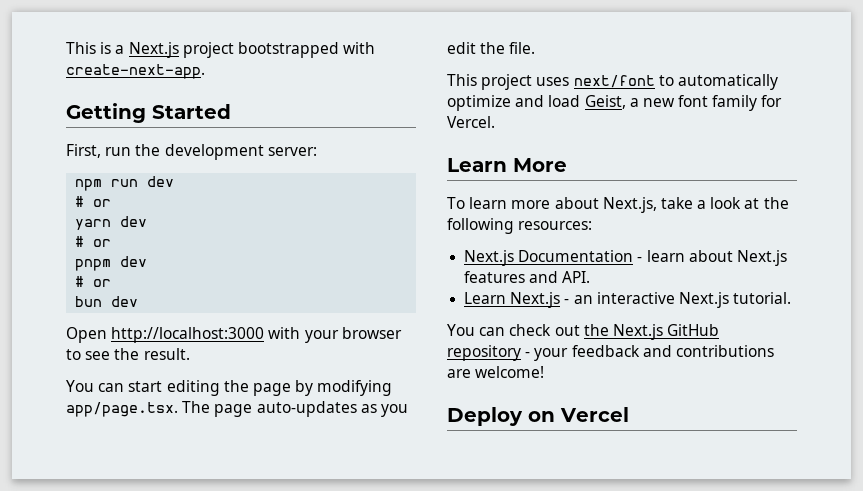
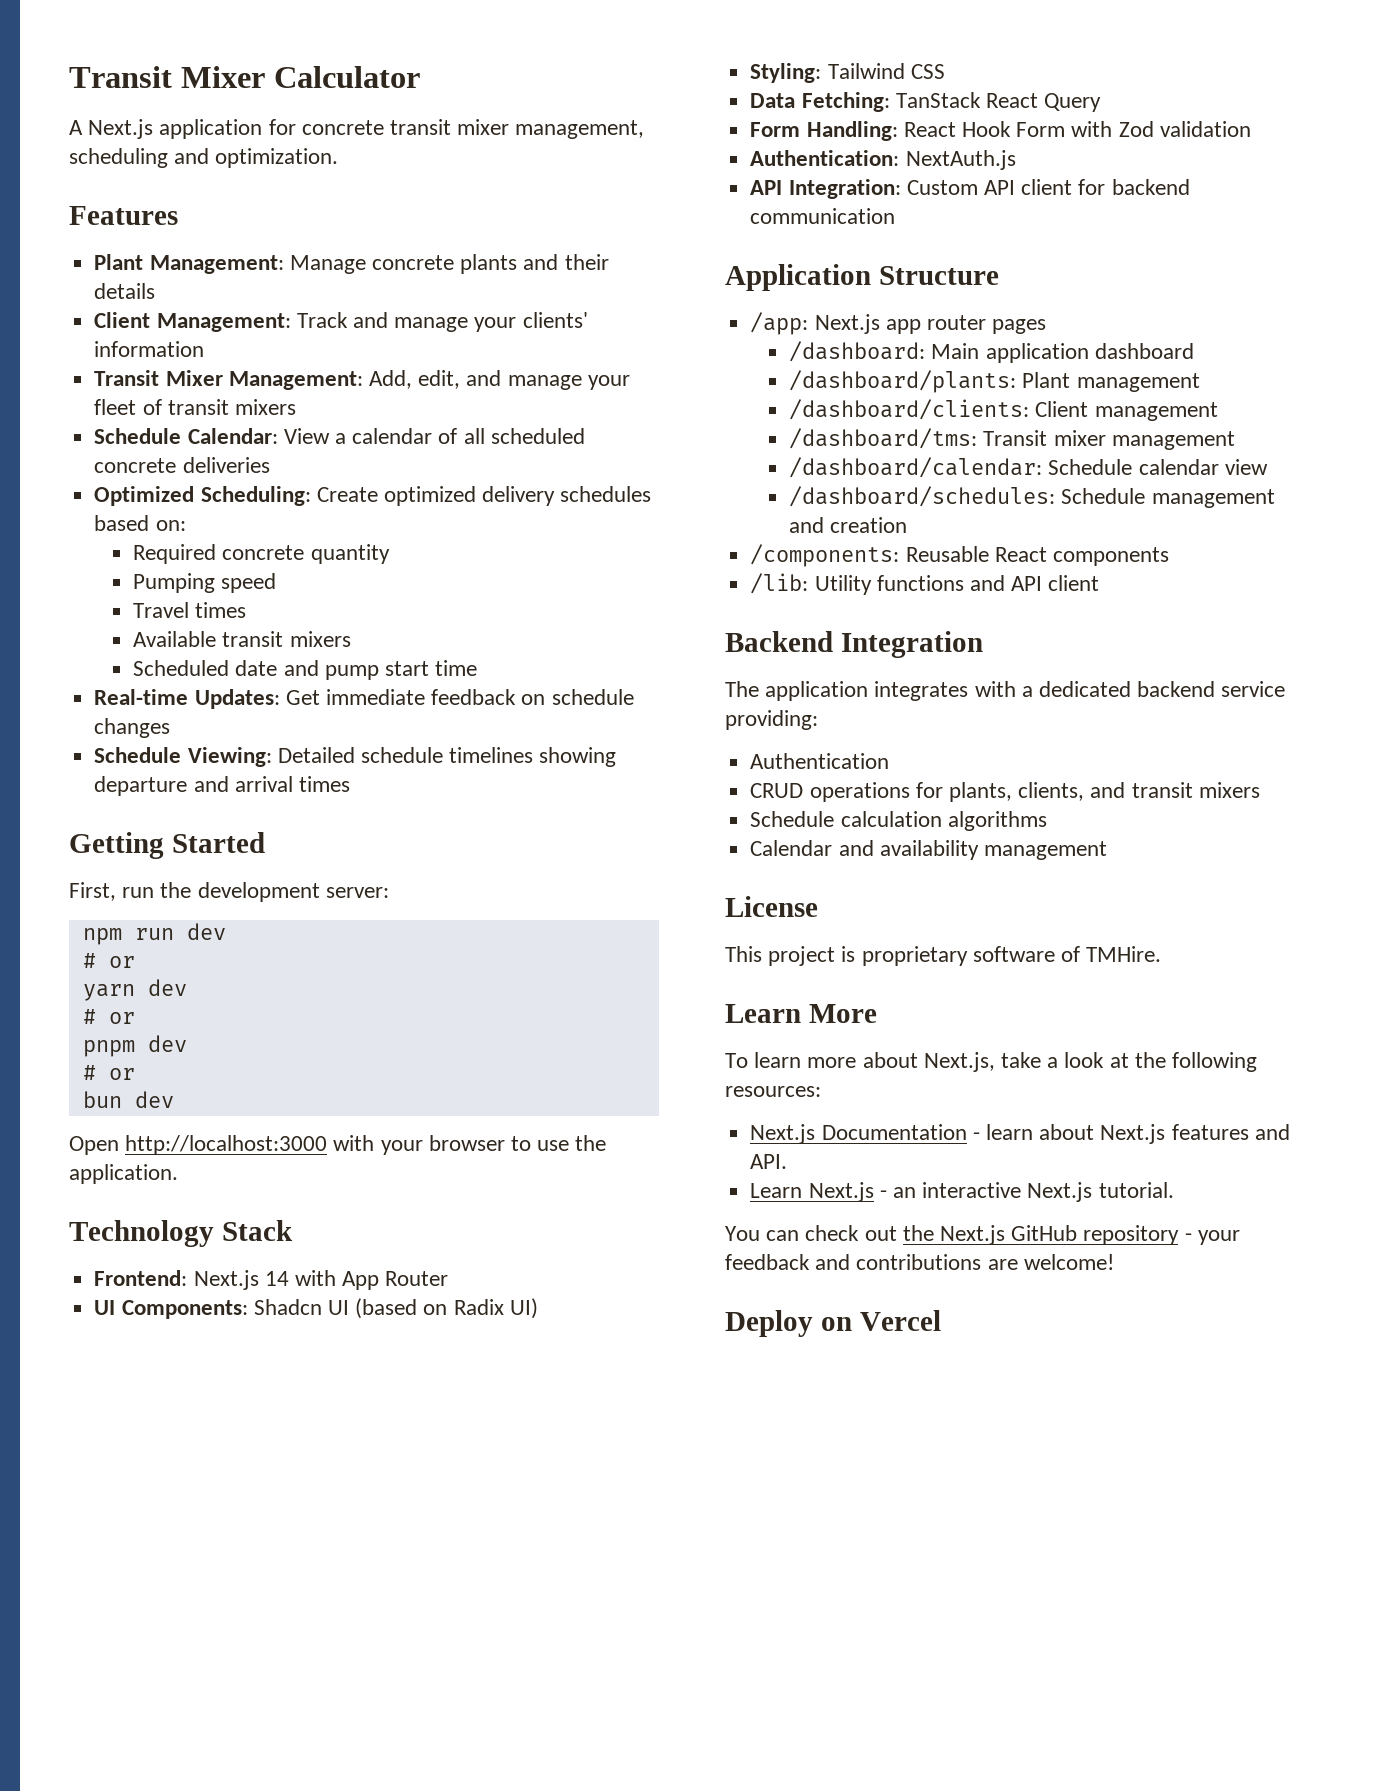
- This is a Next.js project bootstrapped with create-next-app.
+ Transit Mixer Calculator
+ A Next.js application for concrete transit mixer management, scheduling and optimization.
+ Features
+ Plant Management: Manage concrete plants and their details
+ Client Management: Track and manage your clients' information
+ Transit Mixer Management: Add, edit, and manage your fleet of transit mixers
+ Schedule Calendar: View a calendar of all scheduled concrete deliveries
+ Optimized Scheduling: Create optimized delivery schedules based on:
+ Required concrete quantity
+ Pumping speed
+ Travel times
+ Available transit mixers
+ Scheduled date and pump start time
+ Real-time Updates: Get immediate feedback on schedule changes
+ Schedule Viewing: Detailed schedule timelines showing departure and arrival times
- Open http://localhost:3000 with your browser to see the result.
- You can start editing the page by modifying app/page.tsx. The page auto-updates as you edit the file.
- This project uses next/font to automatically optimize and load Geist, a new font family for Vercel.
+ Open http://localhost:3000 with your browser to use the application.
+ Technology Stack
+ Frontend: Next.js 14 with App Router
+ UI Components: Shadcn UI (based on Radix UI)
+ Styling: Tailwind CSS
+ Data Fetching: TanStack React Query
+ Form Handling: React Hook Form with Zod validation
+ Authentication: NextAuth.js
+ API Integration: Custom API client for backend communication
+ Application Structure
+ /app: Next.js app router pages
+ /dashboard: Main application dashboard
+ /dashboard/plants: Plant management
+ /dashboard/clients: Client management
+ /dashboard/tms: Transit mixer management
+ /dashboard/calendar: Schedule calendar view
+ /dashboard/schedules: Schedule management and creation
+ /components: Reusable React components
+ /lib: Utility functions and API client
+ Backend Integration
+ The application integrates with a dedicated backend service providing:
+ Authentication
+ CRUD operations for plants, clients, and transit mixers
+ Schedule calculation algorithms
+ Calendar and availability management
+ License
+ This project is proprietary software of TMHire.

